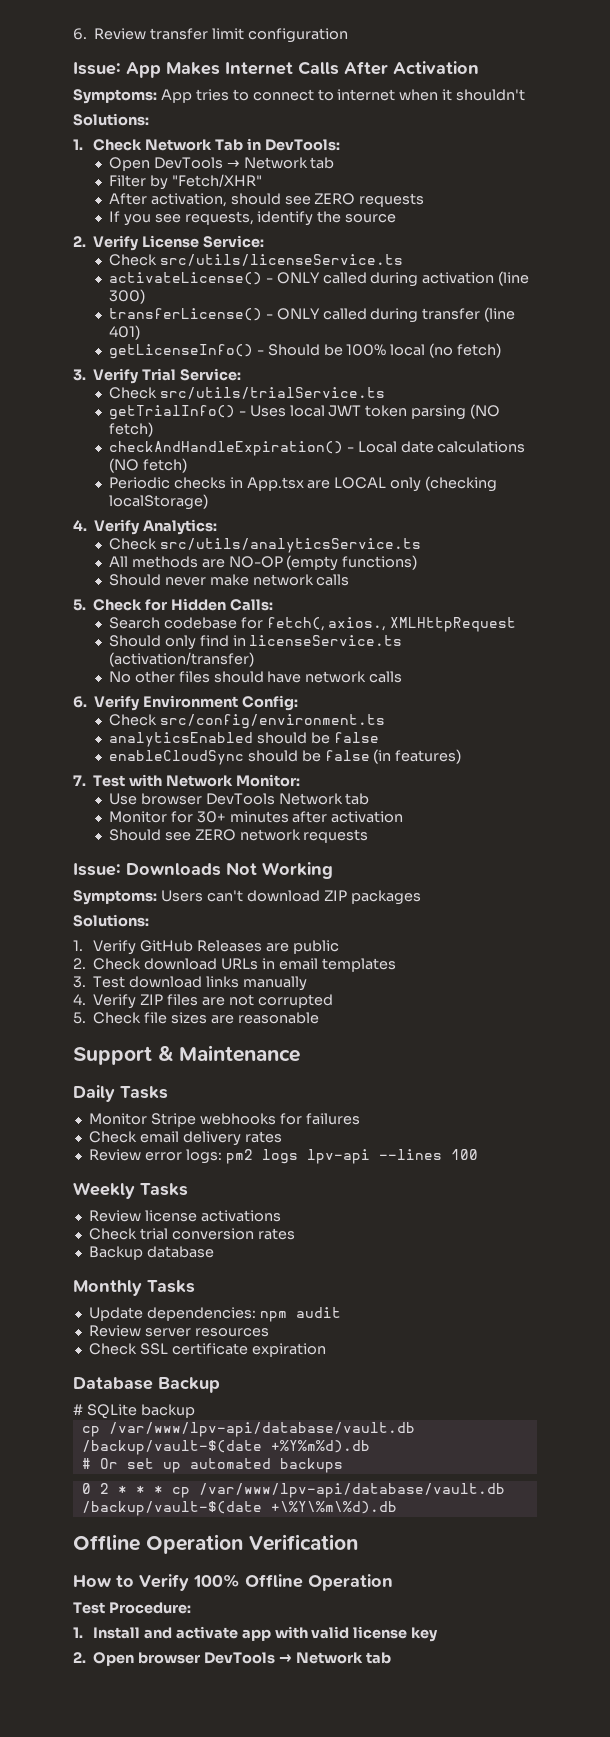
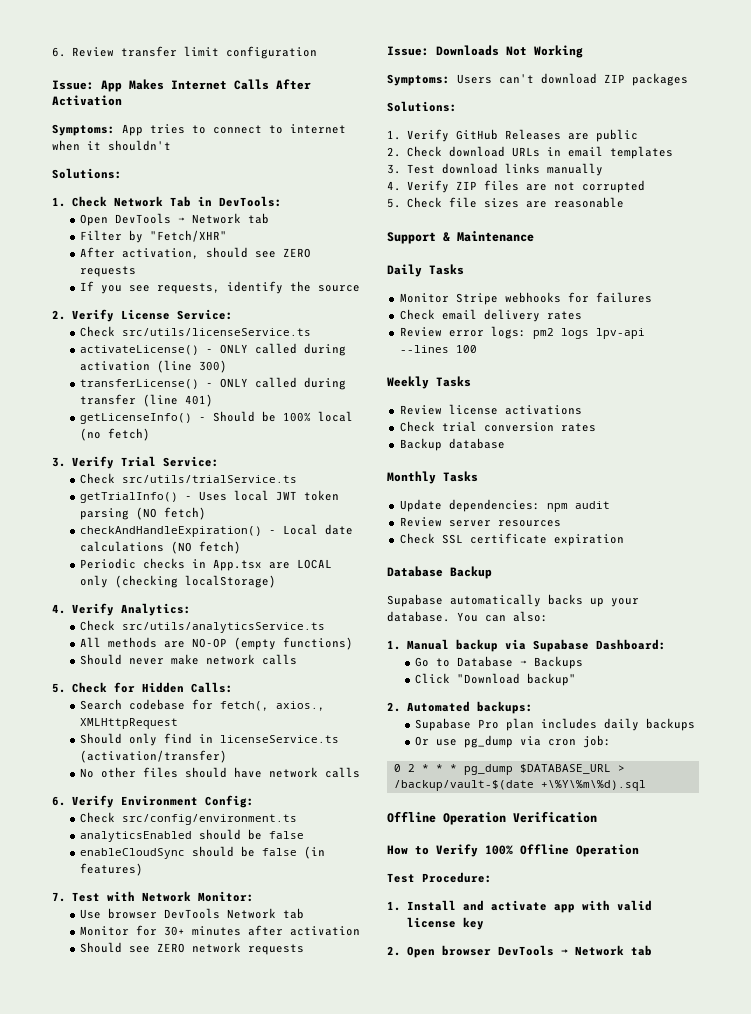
- # SQLite backup
- cp /var/www/lpv-api/database/vault.db /backup/vault-$(date +%Y%m%d).db
- # Or set up automated backups
+ Supabase automatically backs up your database. You can also:
+ 1. Manual backup via Supabase Dashboard:
+ Go to Database → Backups
+ Click "Download backup"
+ 2. Automated backups:
+ Supabase Pro plan includes daily backups
+ Or use pg_dump via cron job:
- 0 2 * * * cp /var/www/lpv-api/database/vault.db /backup/vault-$(date +\%Y\%m\%d).db
+ 0 2 * * * pg_dump $DATABASE_URL > /backup/vault-$(date +\%Y\%m\%d).sql

